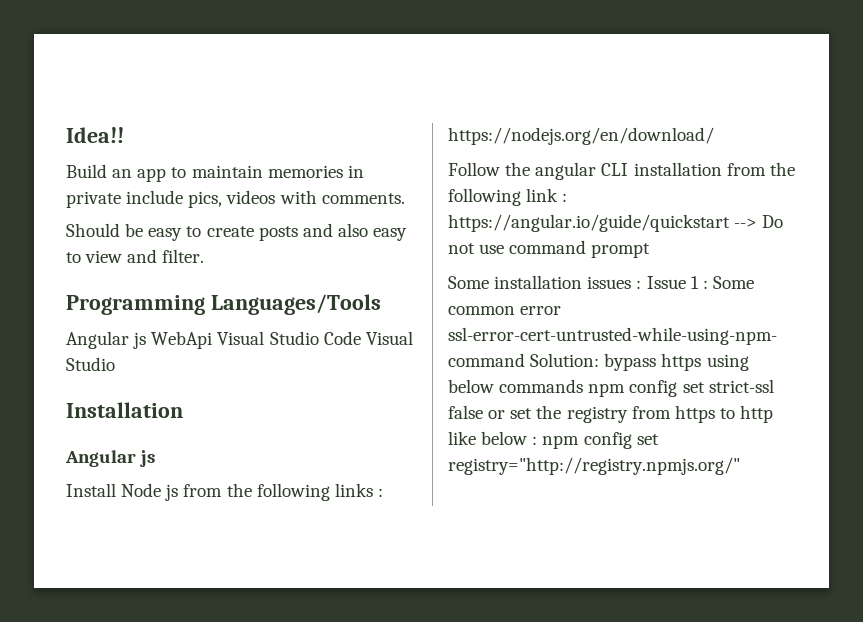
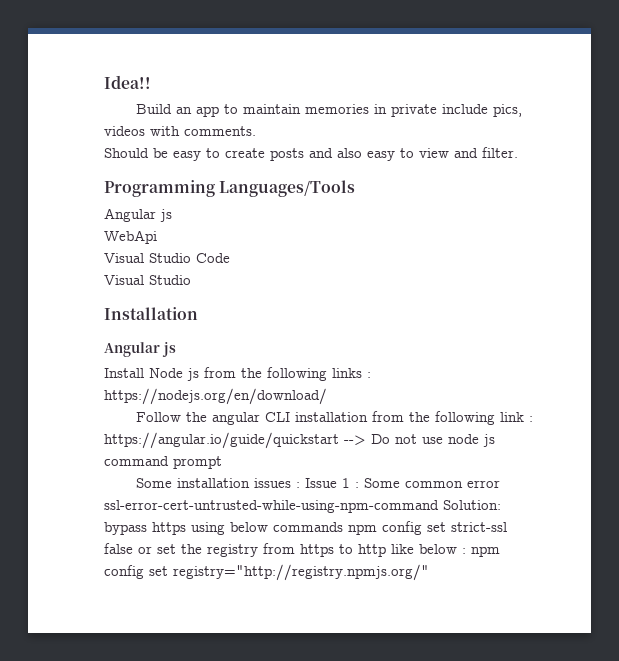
  Programming Languages/Tools
- Angular js WebApi Visual Studio Code Visual Studio
+ Angular js
+ WebApi
+ Visual Studio Code
+ Visual Studio
- Follow the angular CLI installation from the following link : https://angular.io/guide/quickstart --> Do not use command prompt
+ Follow the angular CLI installation from the following link : https://angular.io/guide/quickstart --> Do not use node js command prompt

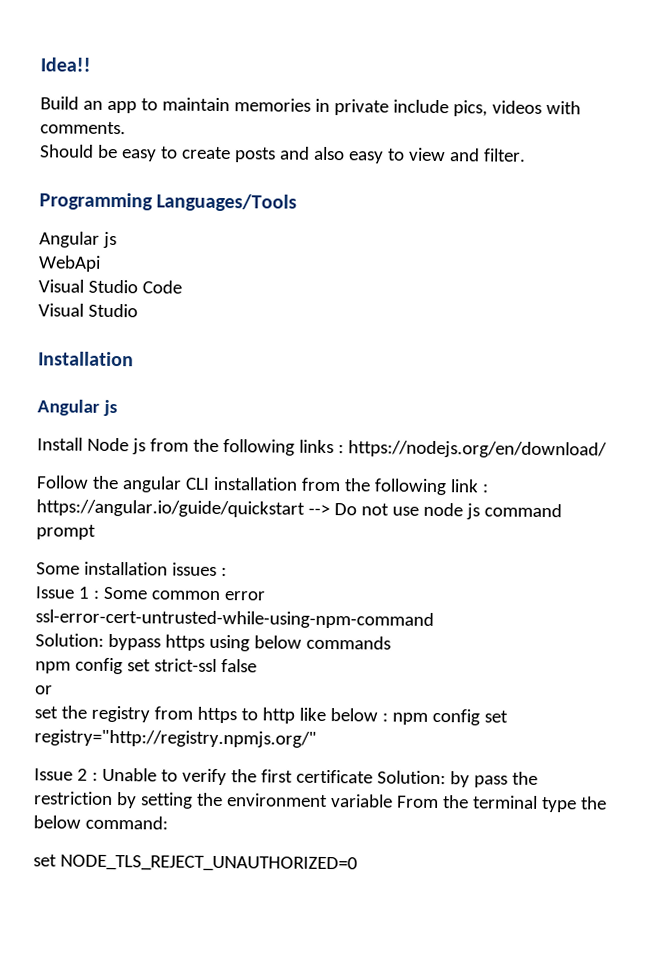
- Some installation issues : Issue 1 : Some common error ssl-error-cert-untrusted-while-using-npm-command Solution: bypass https using below commands npm config set strict-ssl false or set the registry from https to http like below : npm config set registry="http://registry.npmjs.org/"
+ Some installation issues :
+ Issue 1 : Some common error ssl-error-cert-untrusted-while-using-npm-command
+ Solution: bypass https using below commands
+ npm config set strict-ssl false
+ or
+ set the registry from https to http like below : npm config set registry="http://registry.npmjs.org/"
+ Issue 2 : Unable to verify the first certificate Solution: by pass the restriction by setting the environment variable From the terminal type the below command:
+ set NODE_TLS_REJECT_UNAUTHORIZED=0

